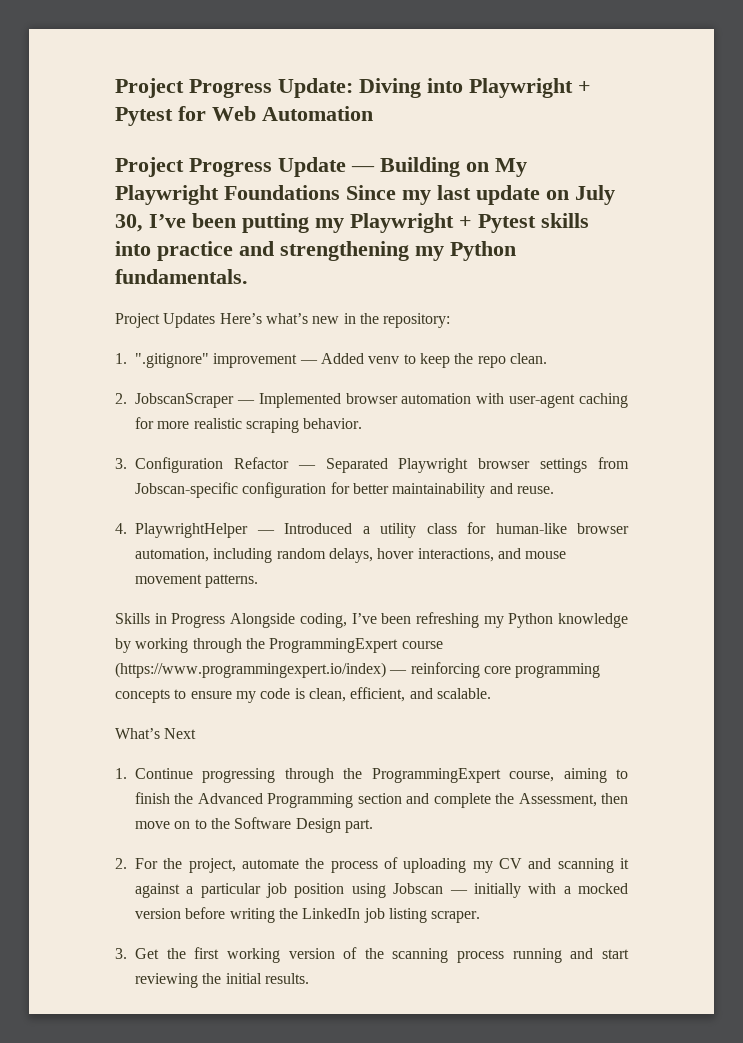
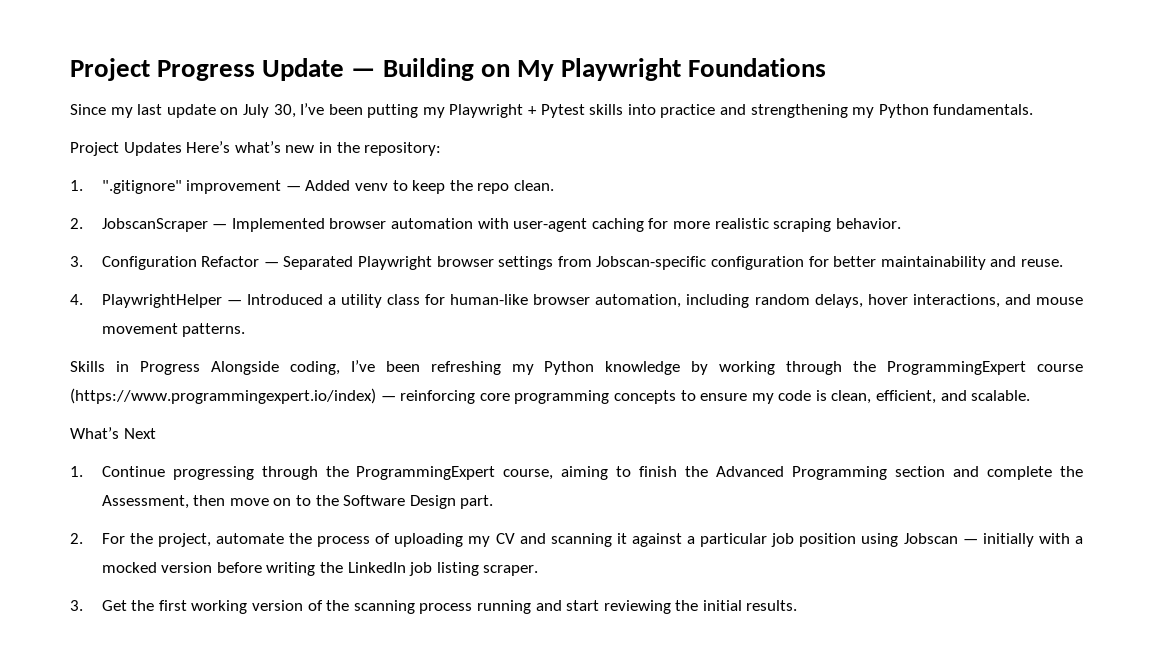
- Project Progress Update: Diving into Playwright + Pytest for Web Automation
- Project Progress Update — Building on My Playwright Foundations Since my last update on July 30, I’ve been putting my Playwright + Pytest skills into practice and strengthening my Python fundamentals.
+ Project Progress Update — Building on My Playwright Foundations
+ Since my last update on July 30, I’ve been putting my Playwright + Pytest skills into practice and strengthening my Python fundamentals.

